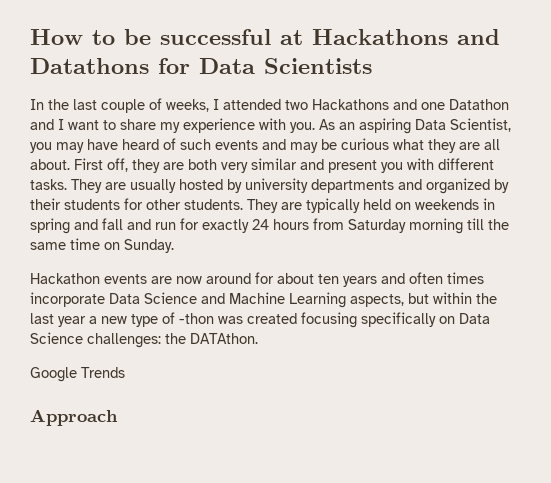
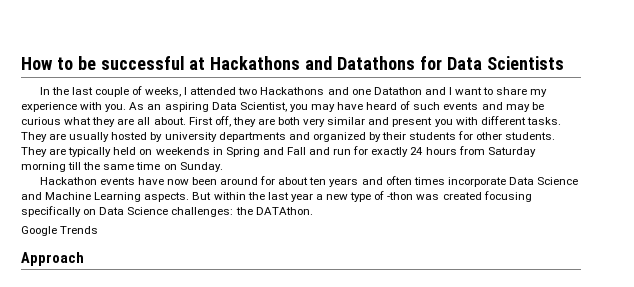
- They are typically held on weekends in spring and fall and run for exactly 24 hours from Saturday morning till the same time on Sunday.
+ They are typically held on weekends in Spring and Fall and run for exactly 24 hours from Saturday morning till the same time on Sunday.
- Hackathon events are now around for about ten years and often times incorporate Data Science and Machine Learning aspects, but within the last year a new type of -thon was created focusing specifically on Data Science challenges: the DATAthon.
+ Hackathon events have now been around for about ten years and often times incorporate Data Science and Machine Learning aspects. But within the last year a new type of -thon was created focusing specifically on Data Science challenges: the DATAthon.

